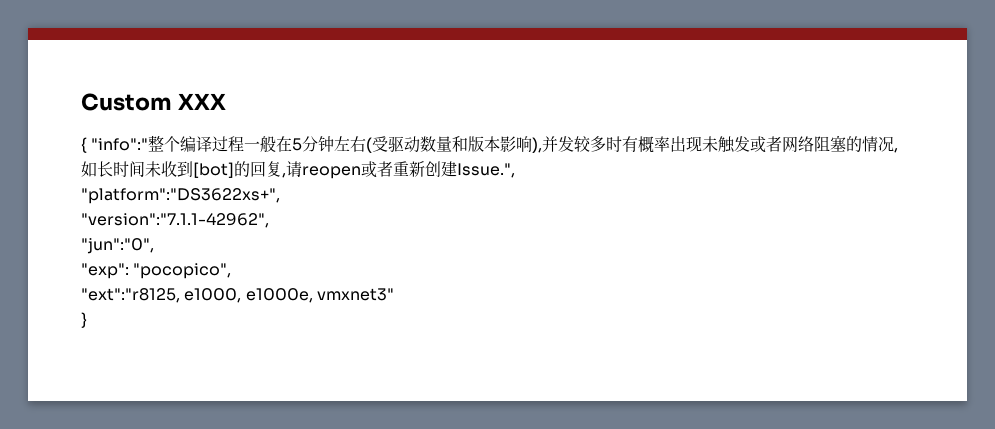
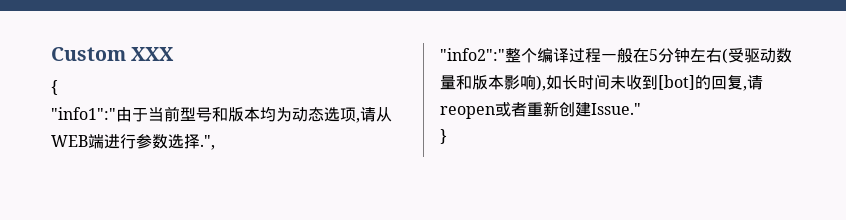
- { "info":"整个编译过程一般在5分钟左右(受驱动数量和版本影响),并发较多时有概率出现未触发或者网络阻塞的情况,如长时间未收到[bot]的回复,请reopen或者重新创建Issue.",
- "platform":"DS3622xs+",
- "version":"7.1.1-42962",
- "jun":"0",
- "exp": "pocopico",
- "ext":"r8125, e1000, e1000e, vmxnet3"
+ {
+ "info1":"由于当前型号和版本均为动态选项,请从WEB端进行参数选择.",
+ "info2":"整个编译过程一般在5分钟左右(受驱动数量和版本影响),如长时间未收到[bot]的回复,请reopen或者重新创建Issue."

